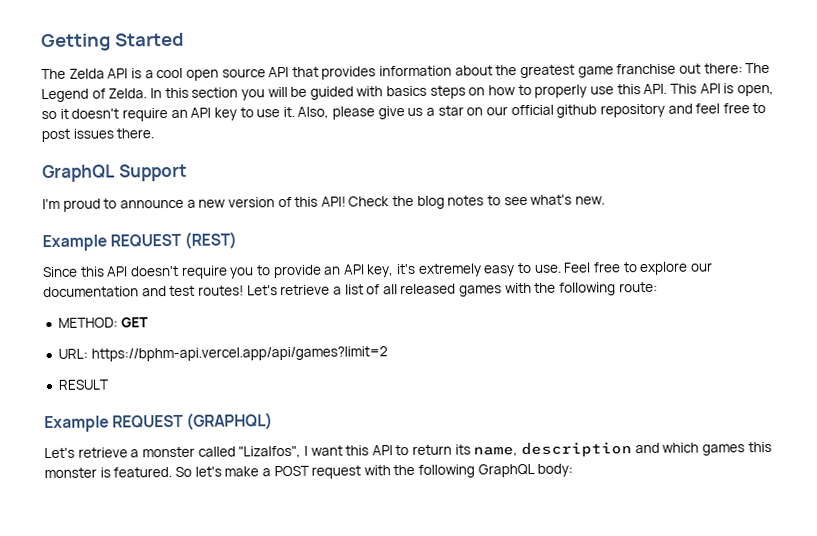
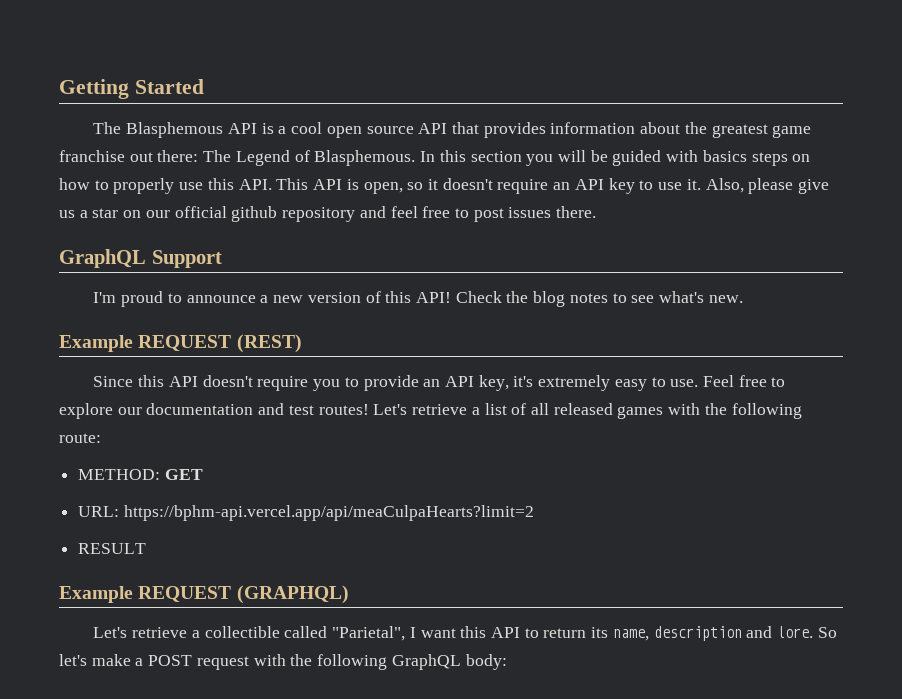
- The Zelda API is a cool open source API that provides information about the greatest game franchise out there: The Legend of Zelda.
+ The Blasphemous API is a cool open source API that provides information about the greatest game franchise out there: The Legend of Blasphemous.
- URL: https://bphm-api.vercel.app/api/games?limit=2
+ URL: https://bphm-api.vercel.app/api/meaCulpaHearts?limit=2
- Let's retrieve a monster called "Lizalfos", I want this API to return its name, description and which games this monster is featured.
+ Let's retrieve a collectible called "Parietal", I want this API to return its name, description and lore.

